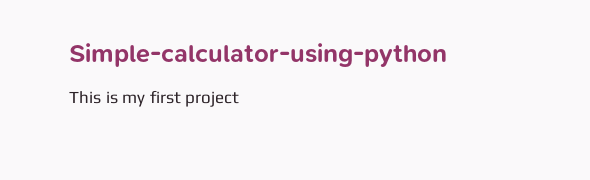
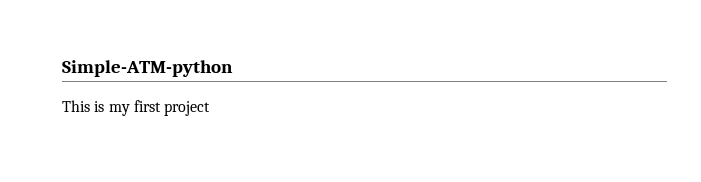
- Simple-calculator-using-python
+ Simple-ATM-python

